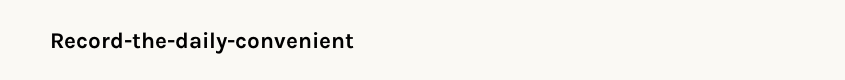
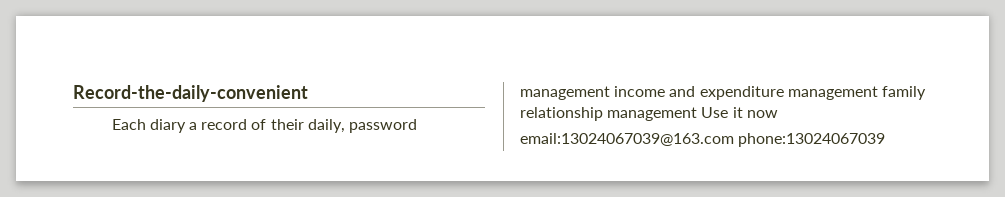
+ Each diary a record of their daily, password management income and expenditure management family relationship management Use it now
+ email:13024067039@163.com phone:13024067039

